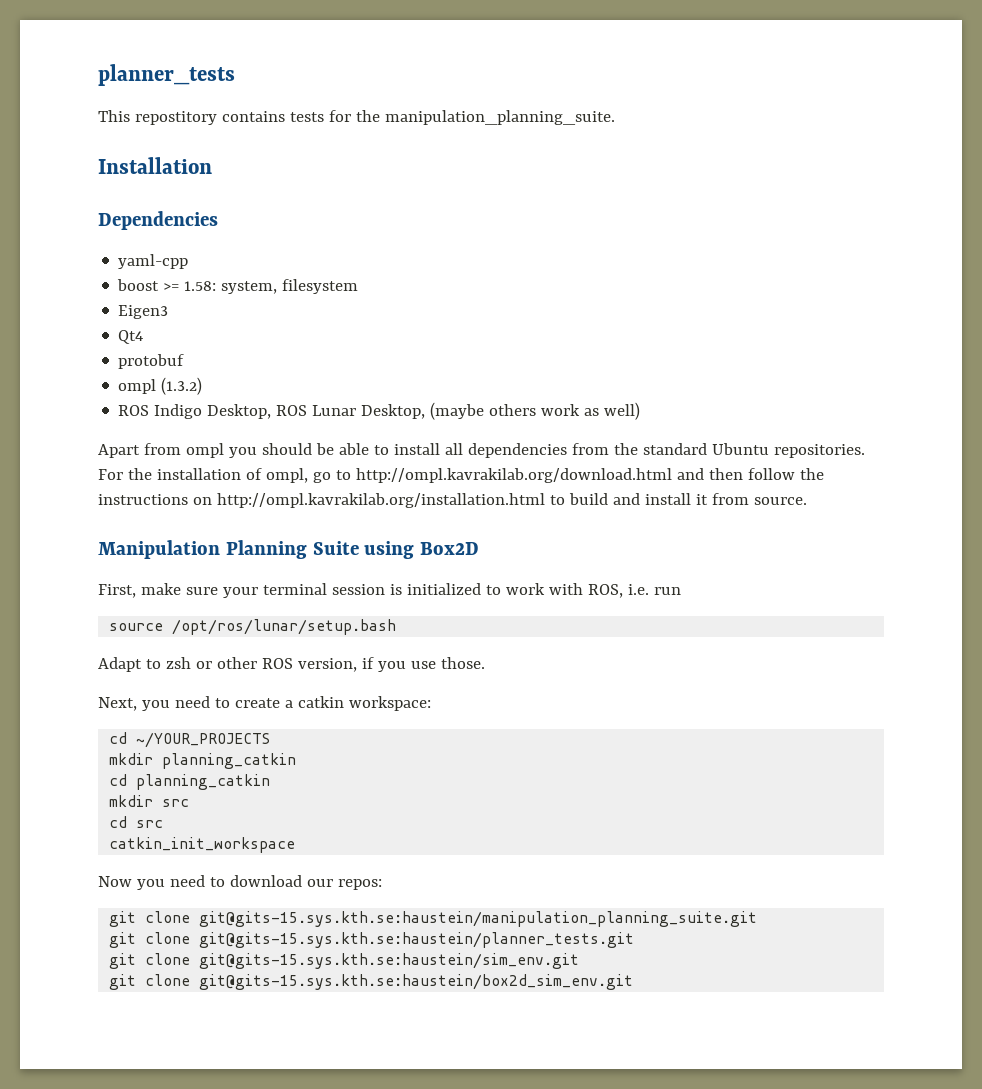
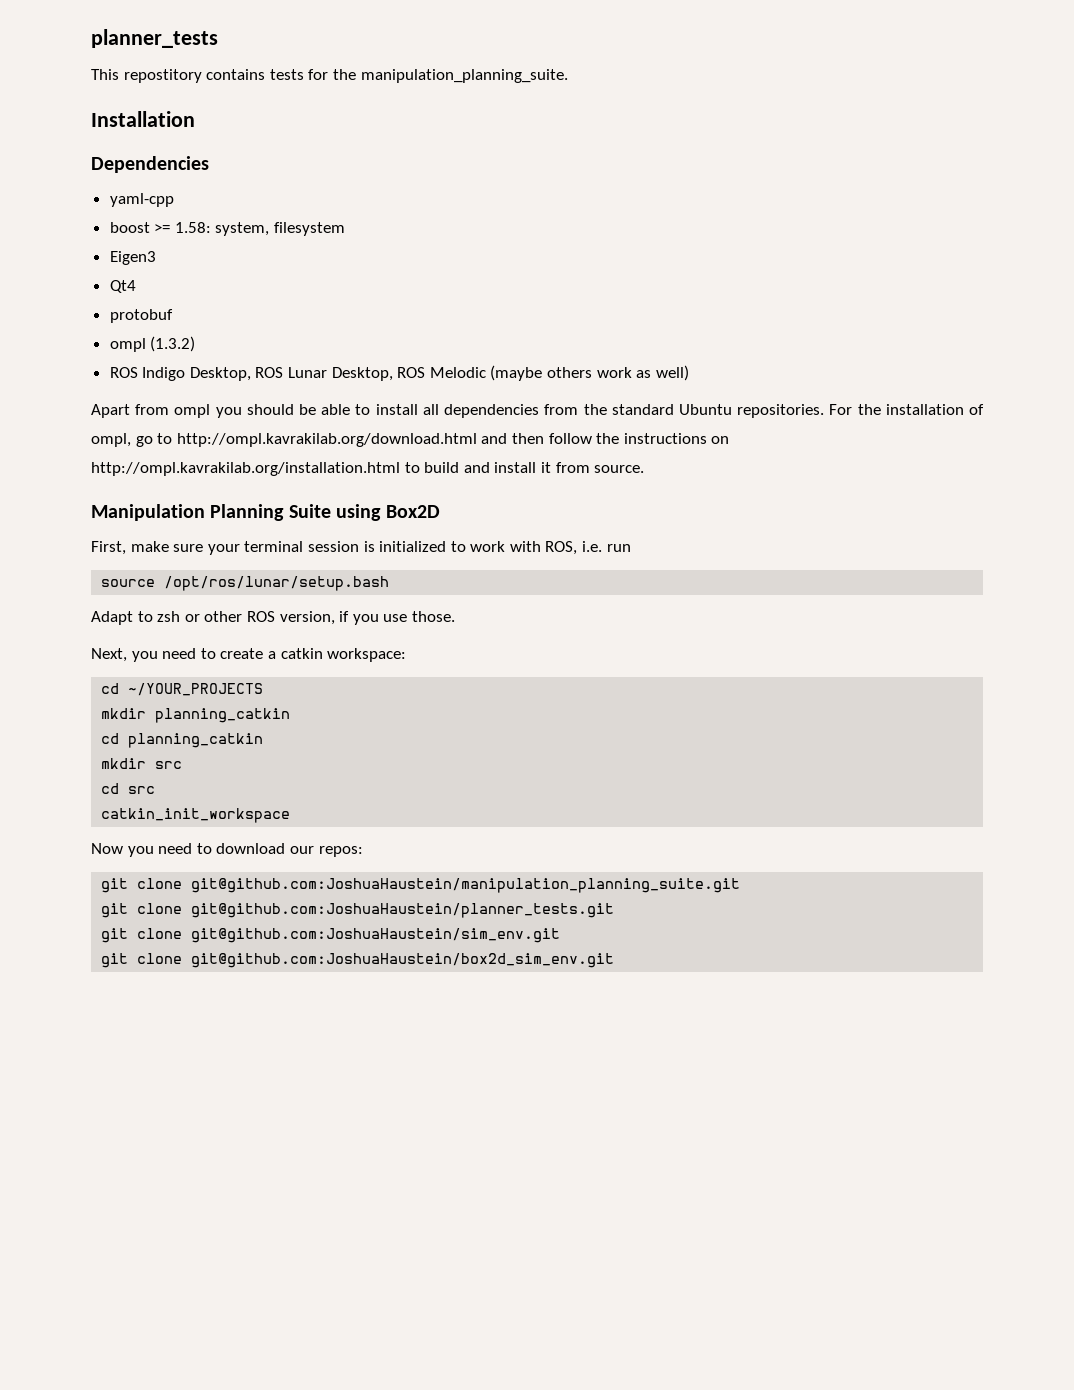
- ROS Indigo Desktop, ROS Lunar Desktop, (maybe others work as well)
+ ROS Indigo Desktop, ROS Lunar Desktop, ROS Melodic (maybe others work as well)
- git clone git@gits-15.sys.kth.se:haustein/manipulation_planning_suite.git
- git clone git@gits-15.sys.kth.se:haustein/planner_tests.git
- git clone git@gits-15.sys.kth.se:haustein/sim_env.git
- git clone git@gits-15.sys.kth.se:haustein/box2d_sim_env.git
+ git clone git@github.com:JoshuaHaustein/manipulation_planning_suite.git
+ git clone git@github.com:JoshuaHaustein/planner_tests.git
+ git clone git@github.com:JoshuaHaustein/sim_env.git
+ git clone git@github.com:JoshuaHaustein/box2d_sim_env.git

